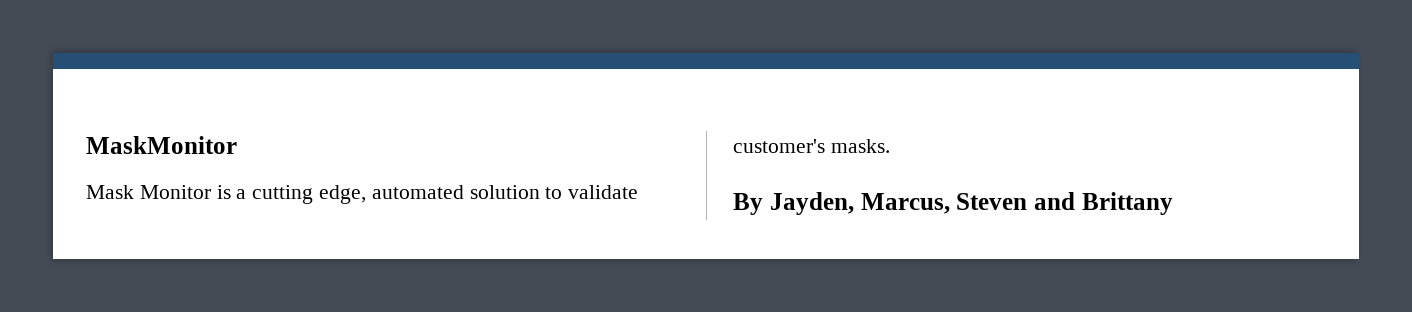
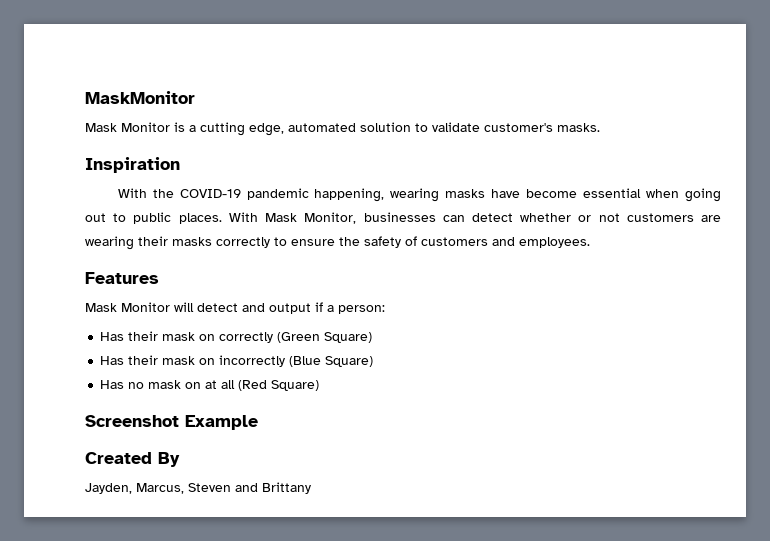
- By Jayden, Marcus, Steven and Brittany
+ Inspiration
+ With the COVID-19 pandemic happening, wearing masks have become essential when going out to public places. With Mask Monitor, businesses can detect whether or not customers are wearing their masks correctly to ensure the safety of customers and employees.
+ Features
+ Mask Monitor will detect and output if a person:
+ Has their mask on correctly (Green Square)
+ Has their mask on incorrectly (Blue Square)
+ Has no mask on at all (Red Square)
+ Screenshot Example
+ Created By
+ Jayden, Marcus, Steven and Brittany

